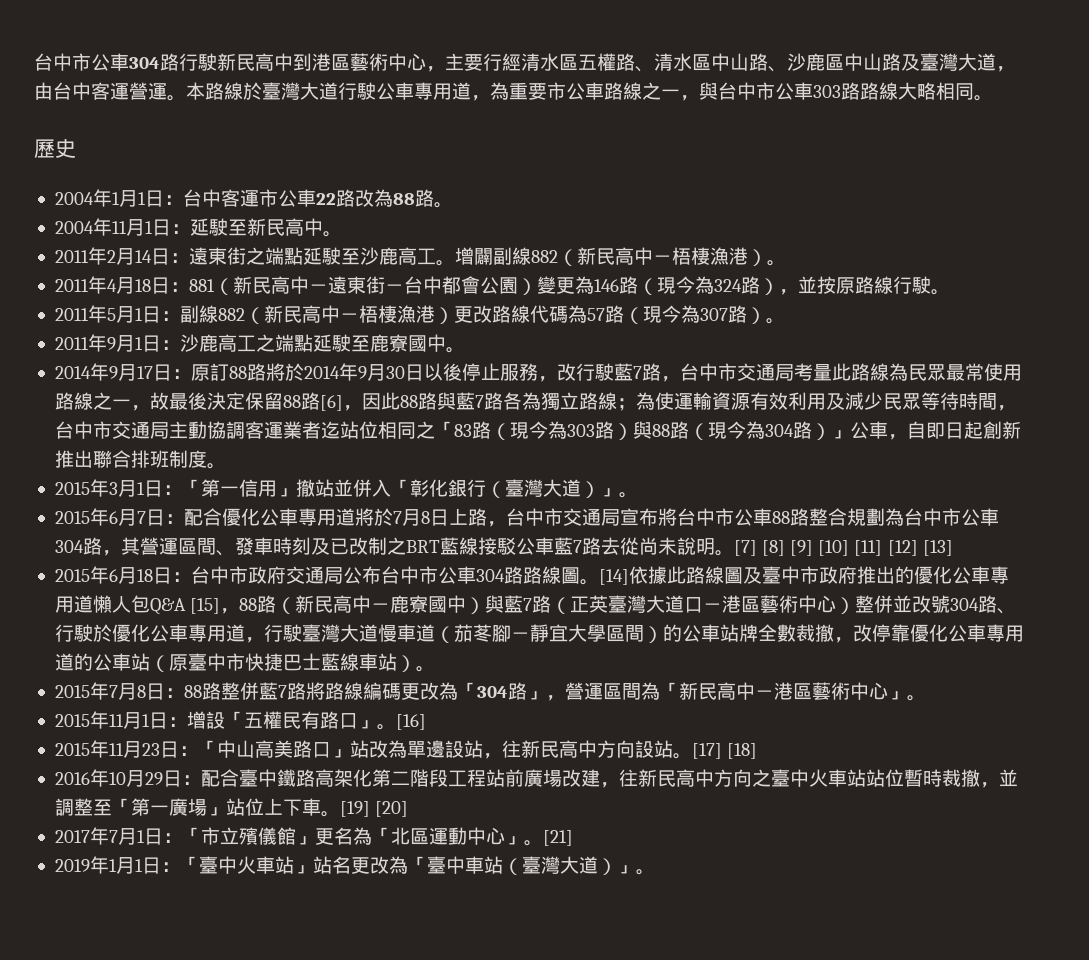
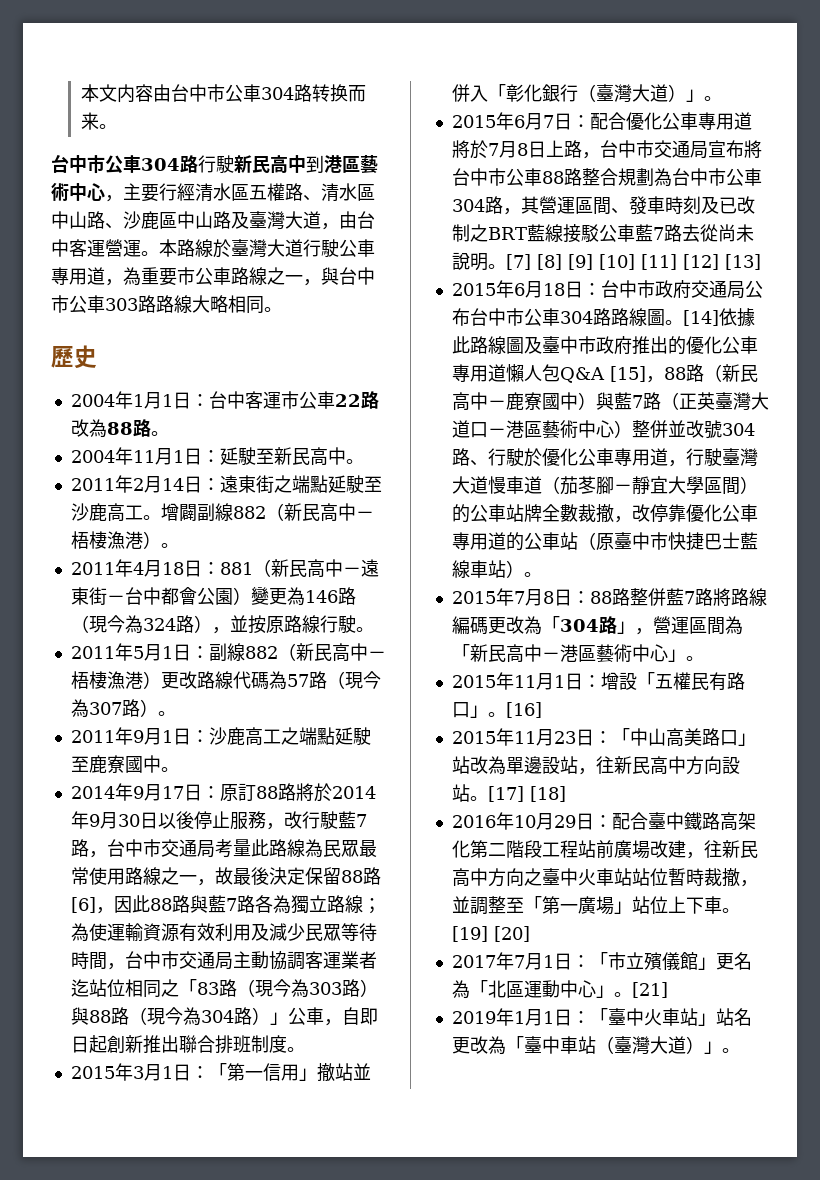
+ 本文内容由台中市公車304路转换而来。

